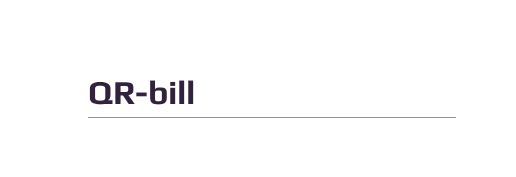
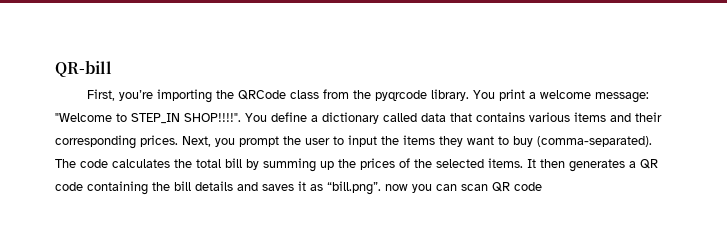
+ First, you’re importing the QRCode class from the pyqrcode library. You print a welcome message: "Welcome to STEP_IN SHOP!!!!". You define a dictionary called data that contains various items and their corresponding prices. Next, you prompt the user to input the items they want to buy (comma-separated). The code calculates the total bill by summing up the prices of the selected items. It then generates a QR code containing the bill details and saves it as “bill.png”. now you can scan QR code

